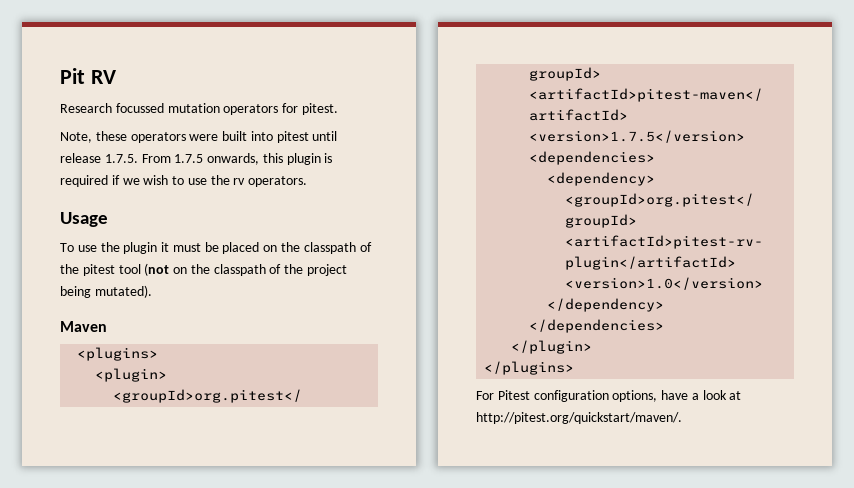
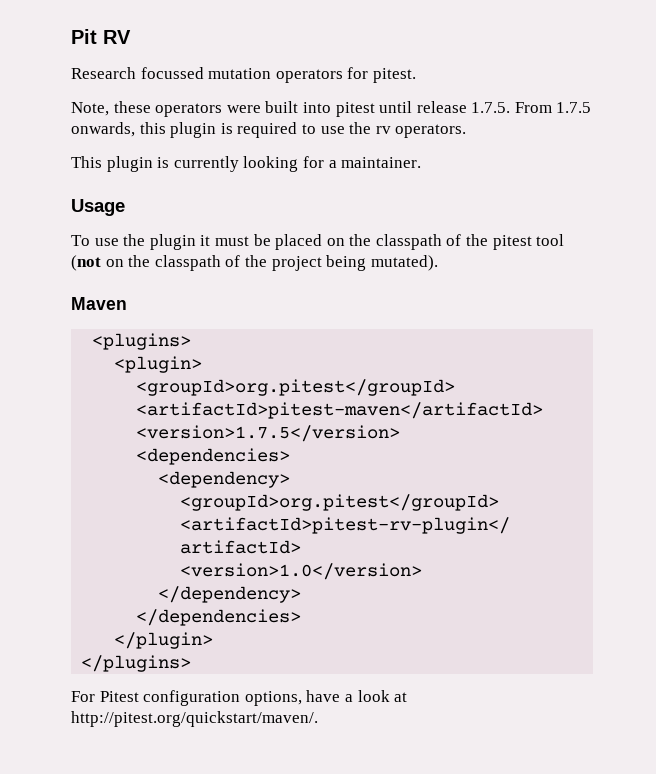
- Note, these operators were built into pitest until release 1.7.5. From 1.7.5 onwards, this plugin is required if we wish to use the rv operators.
+ Note, these operators were built into pitest until release 1.7.5. From 1.7.5 onwards, this plugin is required to use the rv operators.
+ This plugin is currently looking for a maintainer.

